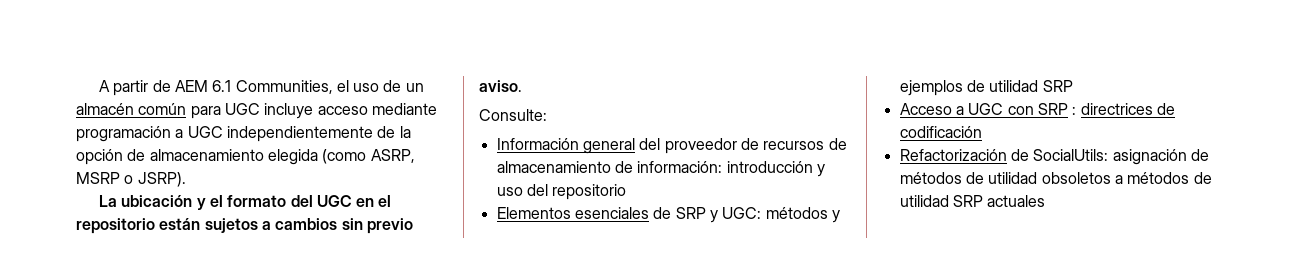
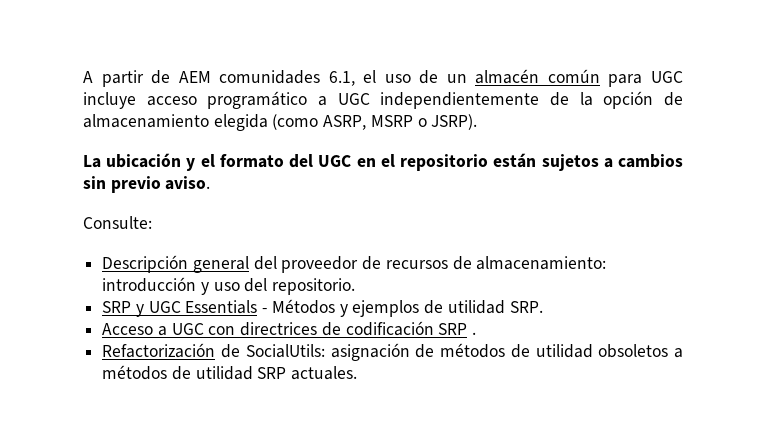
- A partir de AEM 6.1 Communities, el uso de un almacén común para UGC incluye acceso mediante programación a UGC independientemente de la opción de almacenamiento elegida (como ASRP, MSRP o JSRP).
+ A partir de AEM comunidades 6.1, el uso de un almacén común para UGC incluye acceso programático a UGC independientemente de la opción de almacenamiento elegida (como ASRP, MSRP o JSRP).
- Información general del proveedor de recursos de almacenamiento de información: introducción y uso del repositorio
- Elementos esenciales de SRP y UGC: métodos y ejemplos de utilidad SRP
+ Descripción general del proveedor de recursos de almacenamiento: introducción y uso del repositorio.
+ SRP y UGC Essentials - Métodos y ejemplos de utilidad SRP.
- Acceso a UGC con SRP : directrices de codificación
+ Acceso a UGC con directrices de codificación SRP .
- Refactorización de SocialUtils: asignación de métodos de utilidad obsoletos a métodos de utilidad SRP actuales
+ Refactorización de SocialUtils: asignación de métodos de utilidad obsoletos a métodos de utilidad SRP actuales.

